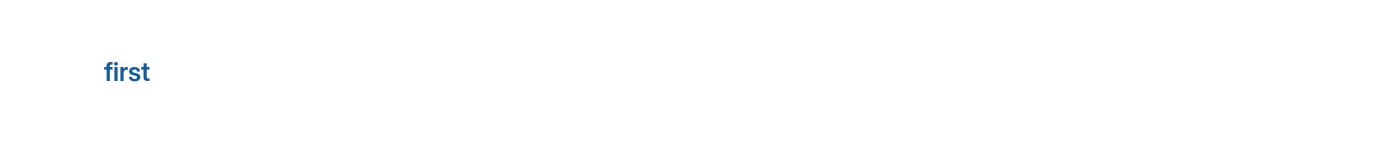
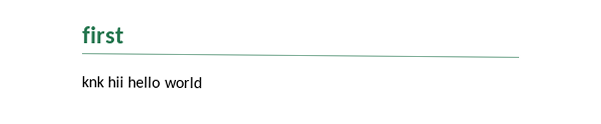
+ knk hii hello world

